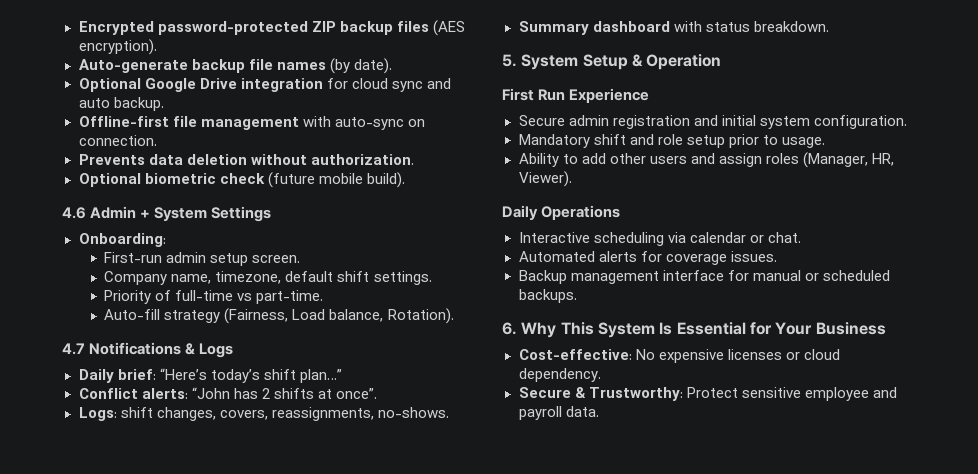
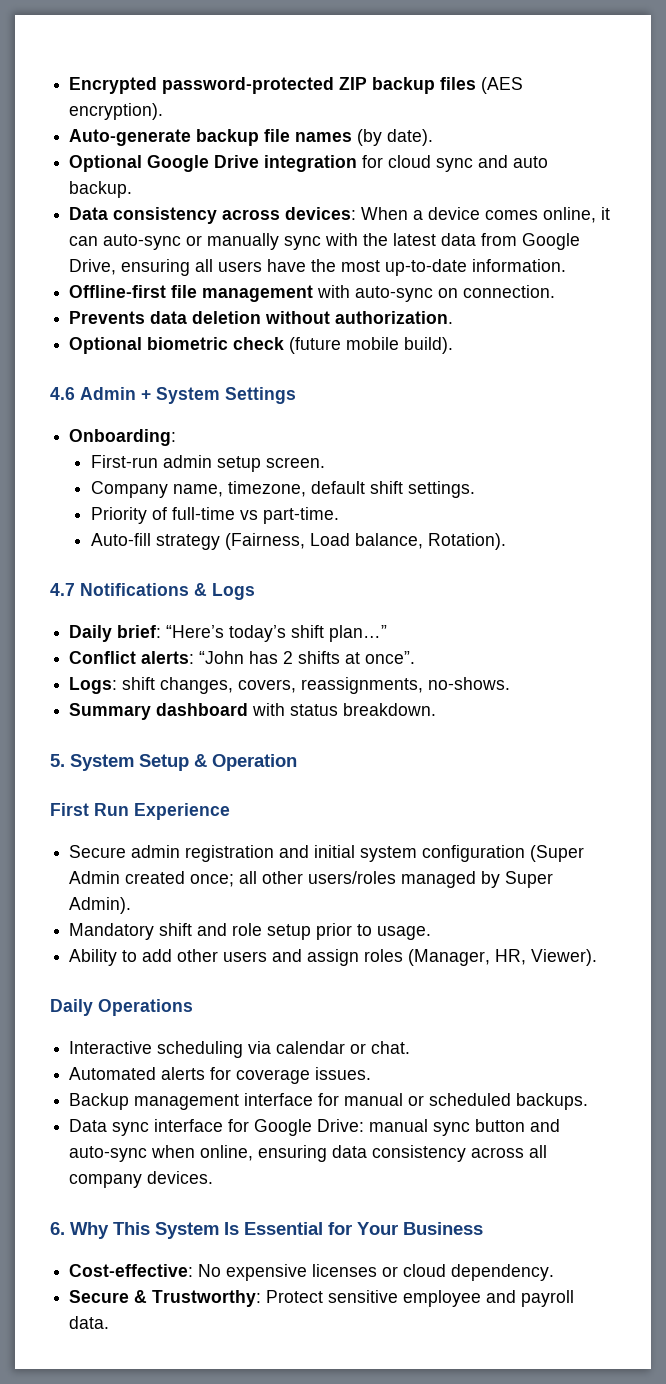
+ Data consistency across devices: When a device comes online, it can auto-sync or manually sync with the latest data from Google Drive, ensuring all users have the most up-to-date information.
- Secure admin registration and initial system configuration.
+ Secure admin registration and initial system configuration (Super Admin created once; all other users/roles managed by Super Admin).
+ Data sync interface for Google Drive: manual sync button and auto-sync when online, ensuring data consistency across all company devices.

